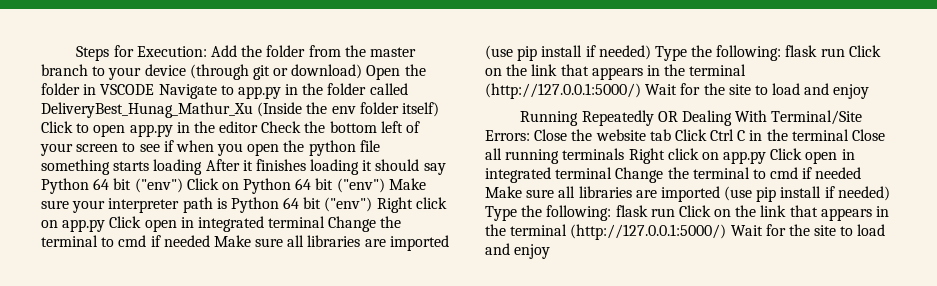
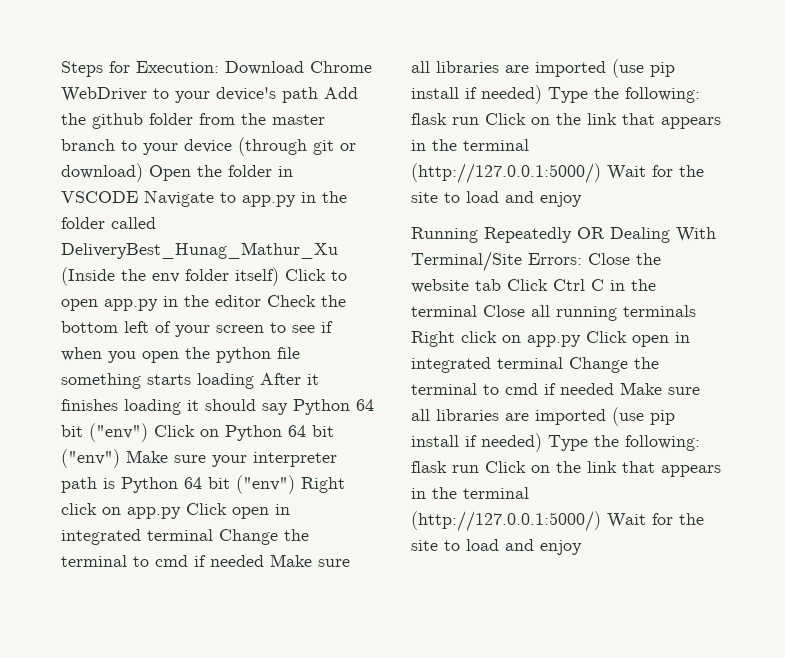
- Add the folder from the master branch to your device (through git or download) Open the folder in VSCODE Navigate to app.py in the folder called DeliveryBest_Hunag_Mathur_Xu (Inside the env folder itself) Click to open app.py in the editor Check the bottom left of your screen to see if when you open the python file something starts loading After it finishes loading it should say Python 64 bit ("env") Click on Python 64 bit ("env") Make sure your interpreter path is Python 64 bit ("env") Right click on app.py Click open in integrated terminal Change the terminal to cmd if needed Make sure all libraries are imported (use pip install if needed) Type the following:
+ Download Chrome WebDriver to your device's path Add the github folder from the master branch to your device (through git or download) Open the folder in VSCODE Navigate to app.py in the folder called DeliveryBest_Hunag_Mathur_Xu (Inside the env folder itself) Click to open app.py in the editor Check the bottom left of your screen to see if when you open the python file something starts loading After it finishes loading it should say Python 64 bit ("env") Click on Python 64 bit ("env") Make sure your interpreter path is Python 64 bit ("env") Right click on app.py Click open in integrated terminal Change the terminal to cmd if needed Make sure all libraries are imported (use pip install if needed) Type the following:

